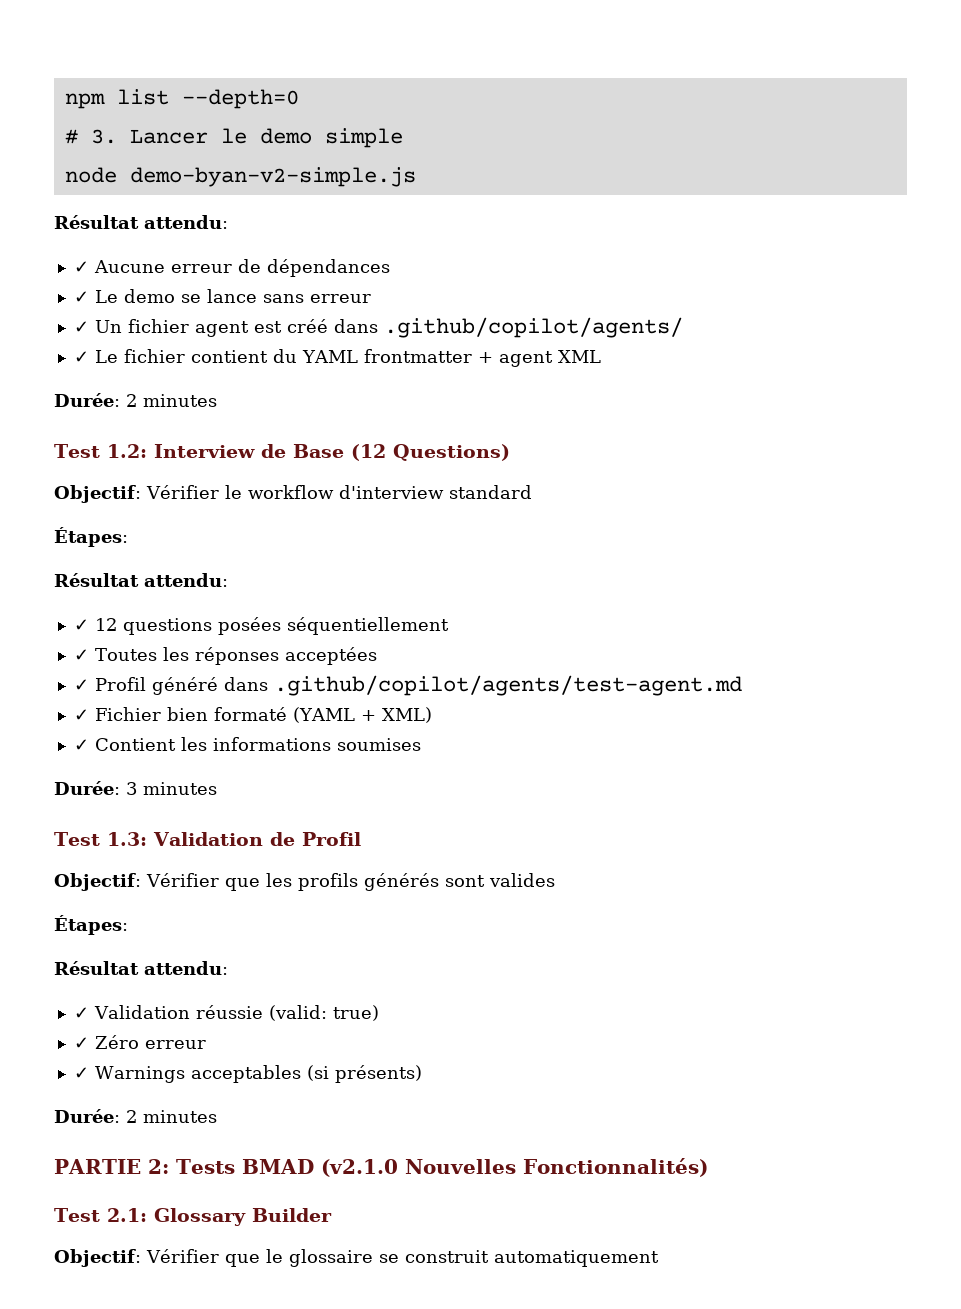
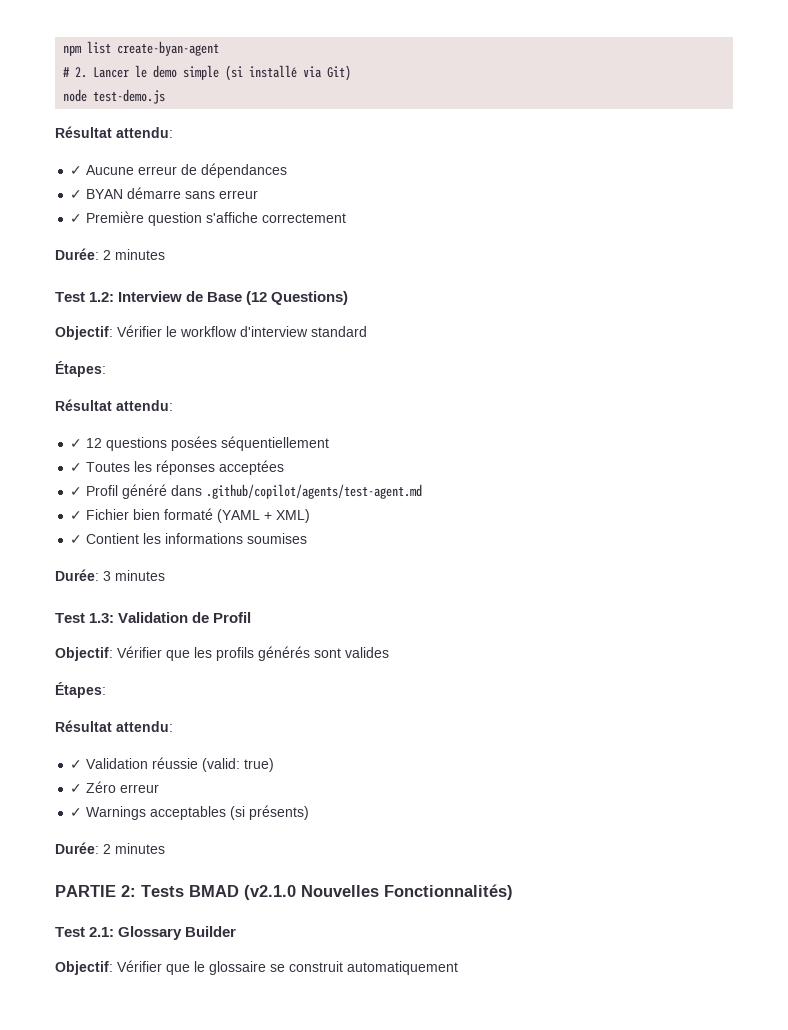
- npm list --depth=0
+ npm list create-byan-agent
- # 3. Lancer le demo simple
+ # 2. Lancer le demo simple (si installé via Git)
- node demo-byan-v2-simple.js
+ node test-demo.js
- ✓ Le demo se lance sans erreur
+ ✓ BYAN démarre sans erreur
- ✓ Un fichier agent est créé dans .github/copilot/agents/
- ✓ Le fichier contient du YAML frontmatter + agent XML
+ ✓ Première question s'affiche correctement

